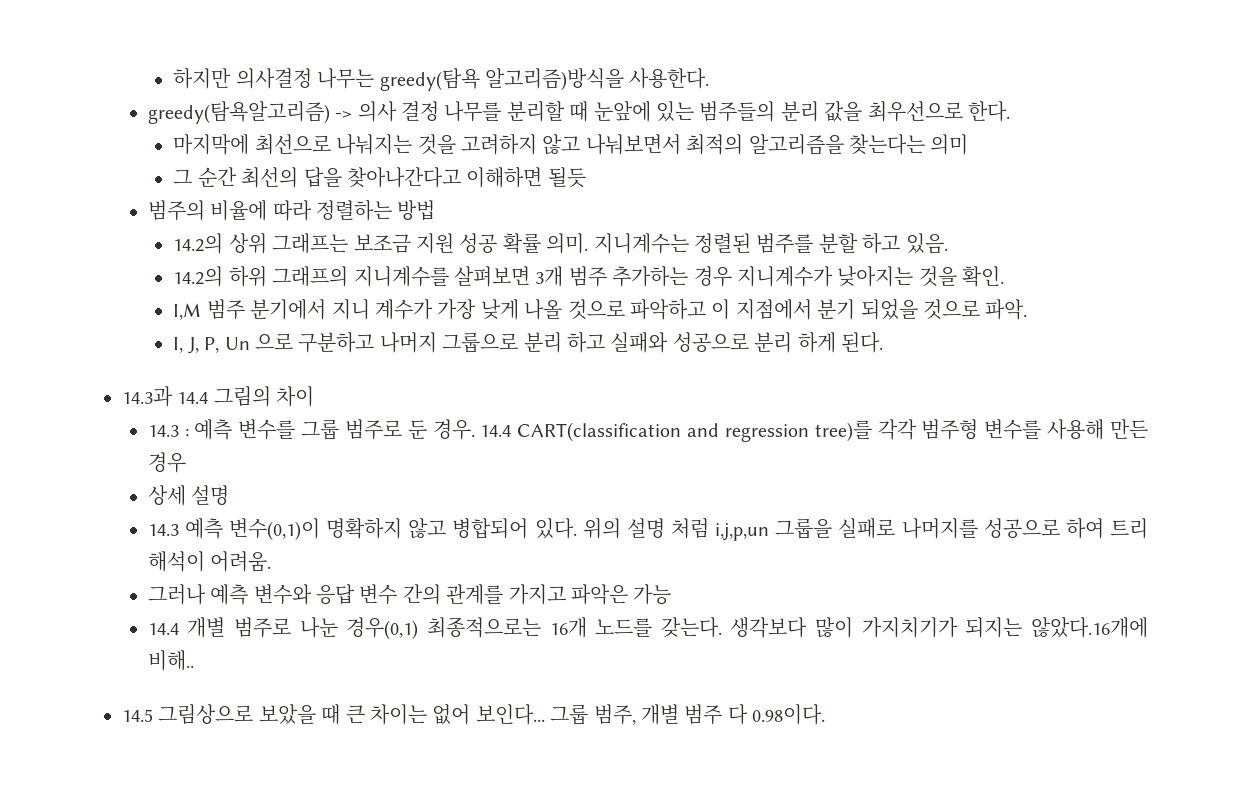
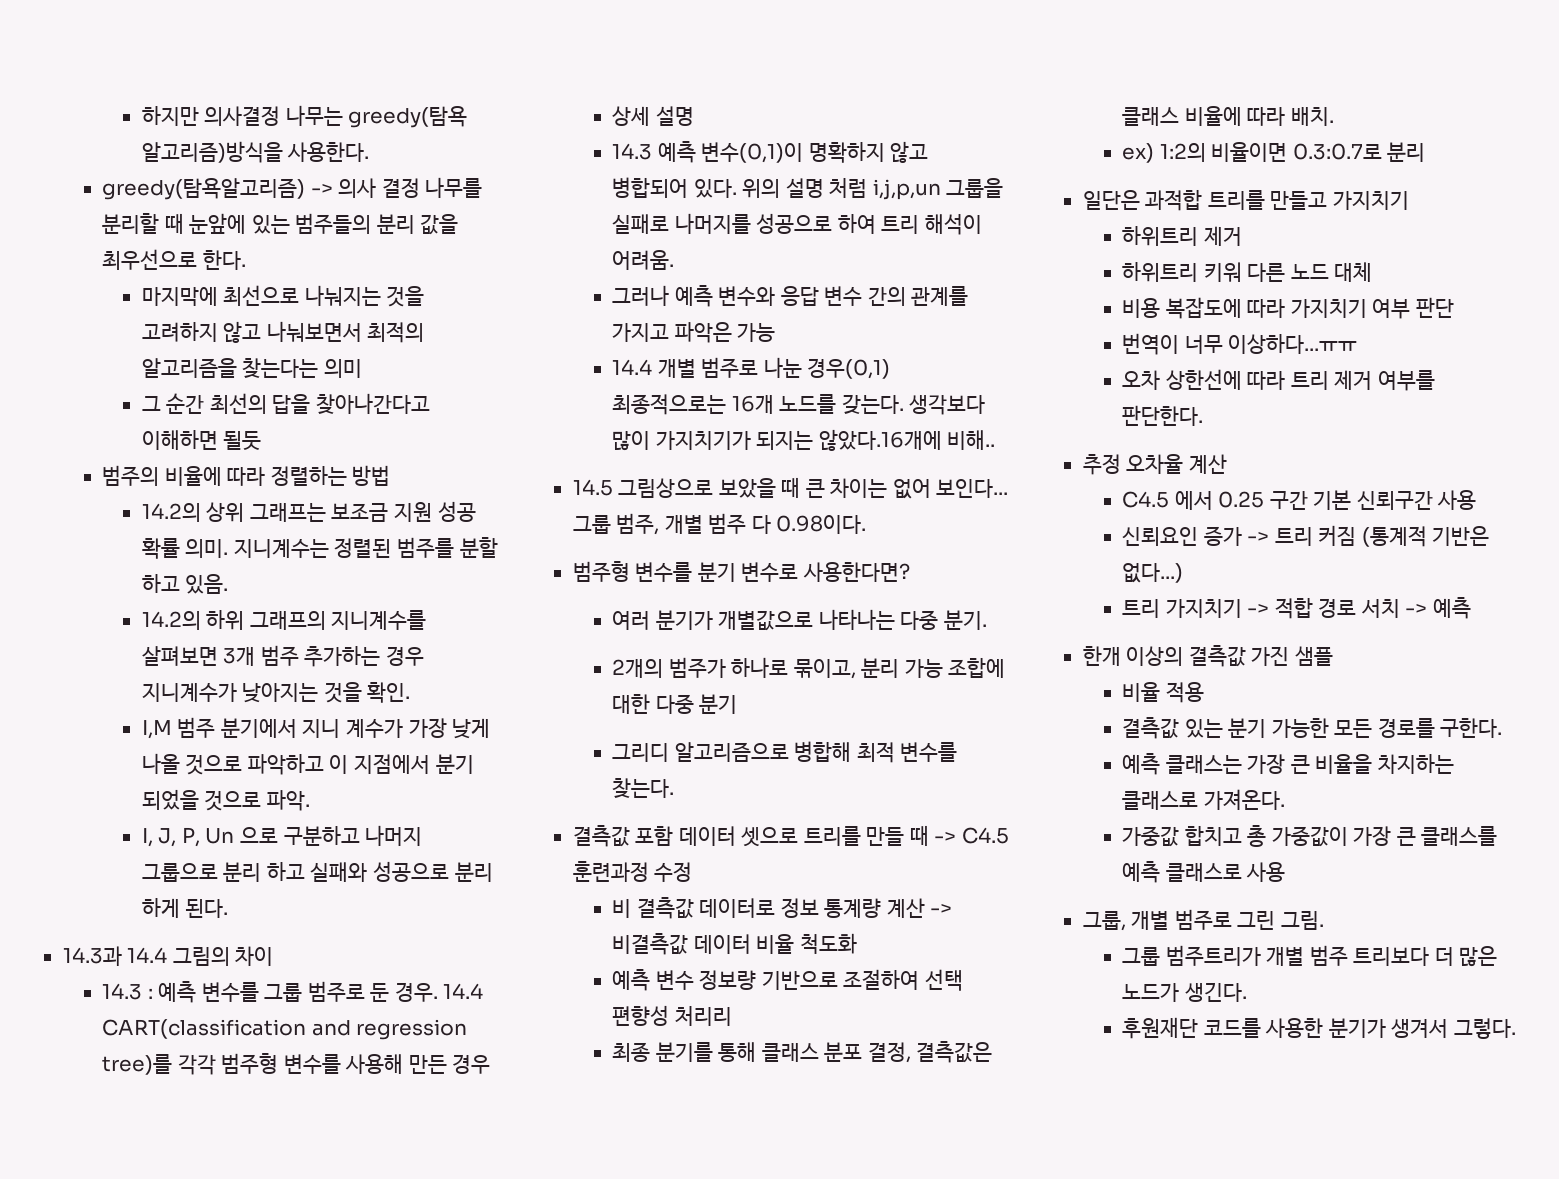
+ 범주형 변수를 분기 변수로 사용한다면?
+ 여러 분기가 개별값으로 나타나는 다중 분기.
+ 2개의 범주가 하나로 묶이고, 분리 가능 조합에 대한 다중 분기
+ 그리디 알고리즘으로 병합해 최적 변수를 찾는다.
+ 결측값 포함 데이터 셋으로 트리를 만들 때 -> C4.5 훈련과정 수정
+ 비 결측값 데이터로 정보 통계량 계산 -> 비결측값 데이터 비율 척도화
+ 예측 변수 정보량 기반으로 조절하여 선택 편향성 처리리
+ 최종 분기를 통해 클래스 분포 결정, 결측값은 클래스 비율에 따라 배치.
+ ex) 1:2의 비율이면 0.3:0.7로 분리
+ 일단은 과적합 트리를 만들고 가지치기
+ 하위트리 제거
+ 하위트리 키워 다른 노드 대체
+ 비용 복잡도에 따라 가지치기 여부 판단
+ 번역이 너무 이상하다...ㅠㅠ
+ 오차 상한선에 따라 트리 제거 여부를 판단한다.
+ 추정 오차율 계산
+ C4.5 에서 0.25 구간 기본 신뢰구간 사용
+ 신뢰요인 증가 -> 트리 커짐 (통계적 기반은 없다...)
+ 트리 가지치기 -> 적합 경로 서치 -> 예측
+ 한개 이상의 결측값 가진 샘플
+ 비율 적용
+ 결측값 있는 분기 가능한 모든 경로를 구한다.
+ 예측 클래스는 가장 큰 비율을 차지하는 클래스로 가져온다.
+ 가중값 합치고 총 가중값이 가장 큰 클래스를 예측 클래스로 사용
+ 그룹, 개별 범주로 그린 그림.
+ 그룹 범주트리가 개별 범주 트리보다 더 많은 노드가 생긴다.
+ 후원재단 코드를 사용한 분기가 생겨서 그렇다.

